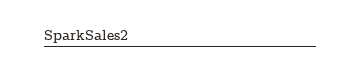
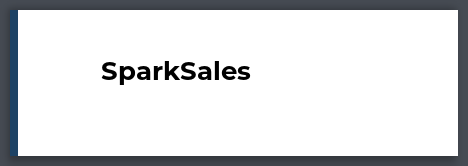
- SparkSales2
+ SparkSales

